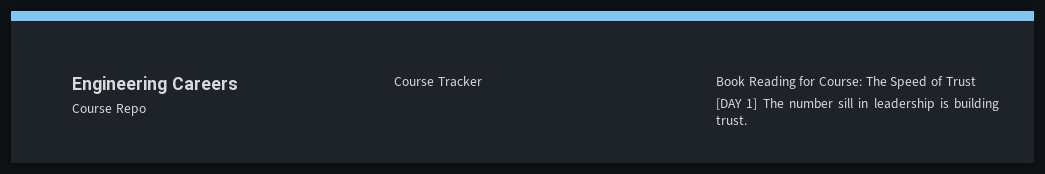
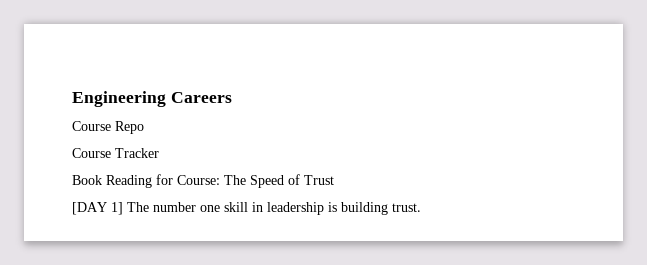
- [DAY 1] The number sill in leadership is building trust.
+ [DAY 1] The number one skill in leadership is building trust.

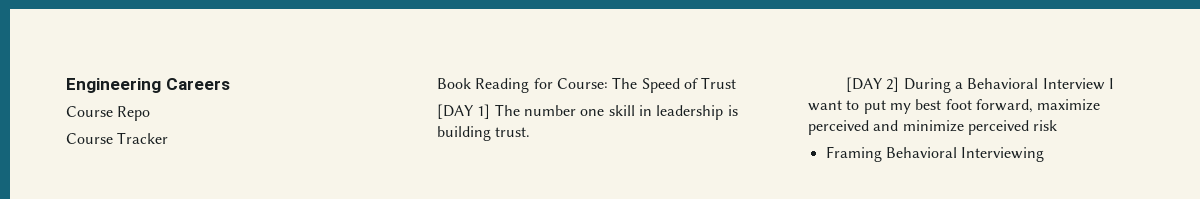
+ [DAY 2] During a Behavioral Interview I want to put my best foot forward, maximize perceived and minimize perceived risk
+ Framing Behavioral Interviewing

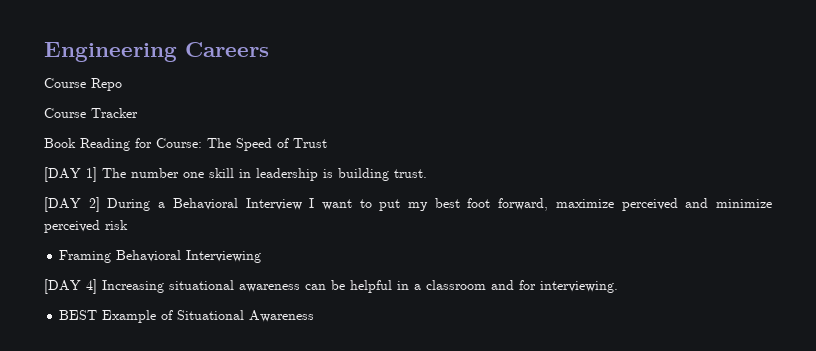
+ [DAY 4] Increasing situational awareness can be helpful in a classroom and for interviewing.
+ BEST Example of Situational Awareness

